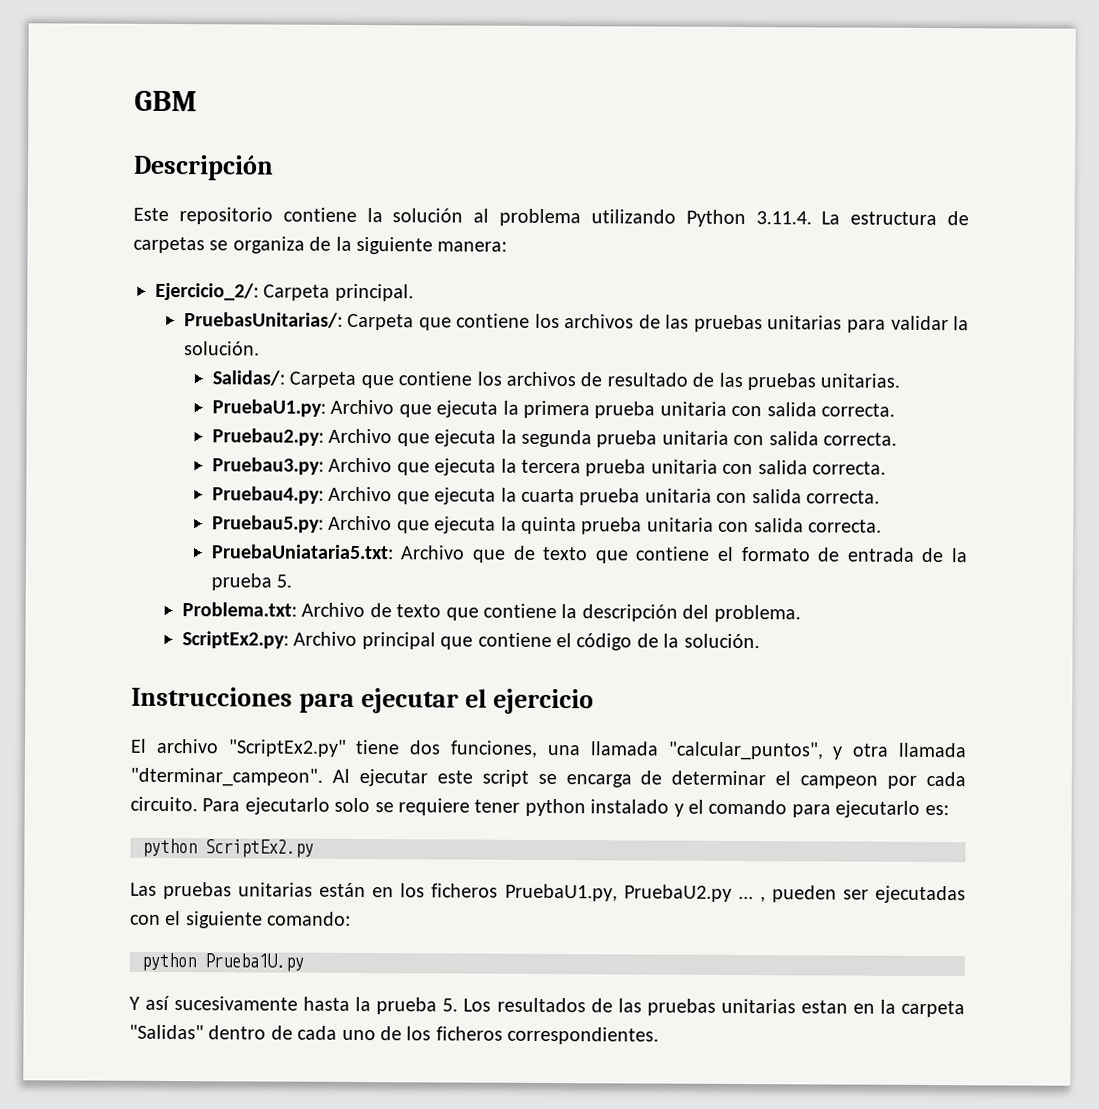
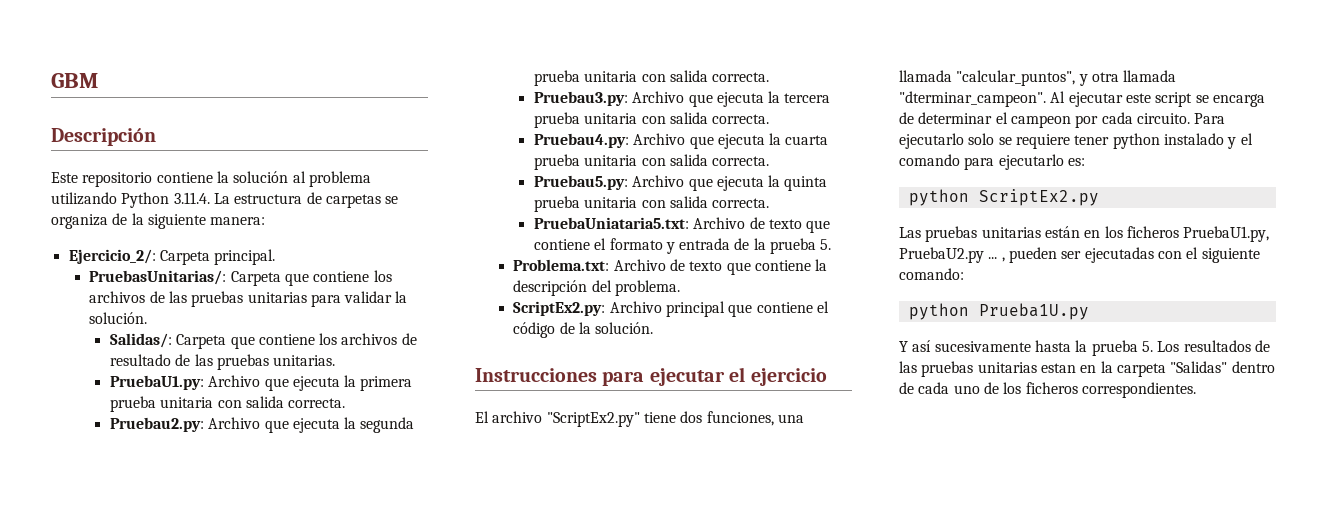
- PruebaUniataria5.txt: Archivo que de texto que contiene el formato de entrada de la prueba 5.
+ PruebaUniataria5.txt: Archivo de texto que contiene el formato y entrada de la prueba 5.

